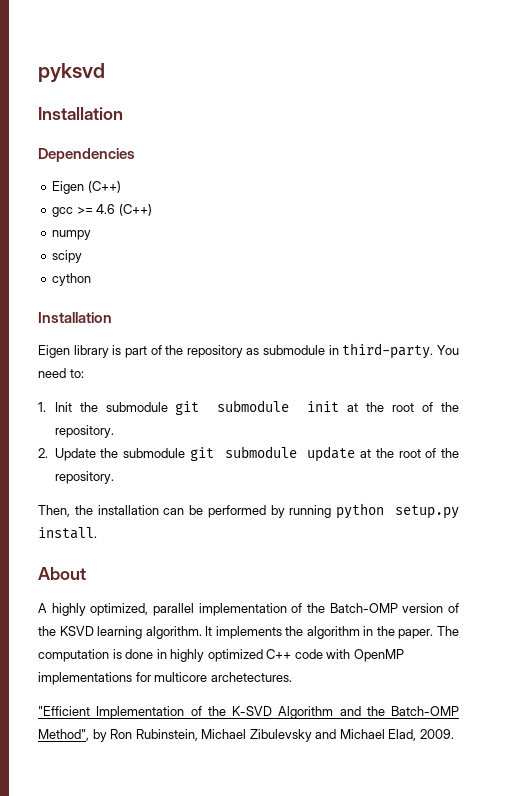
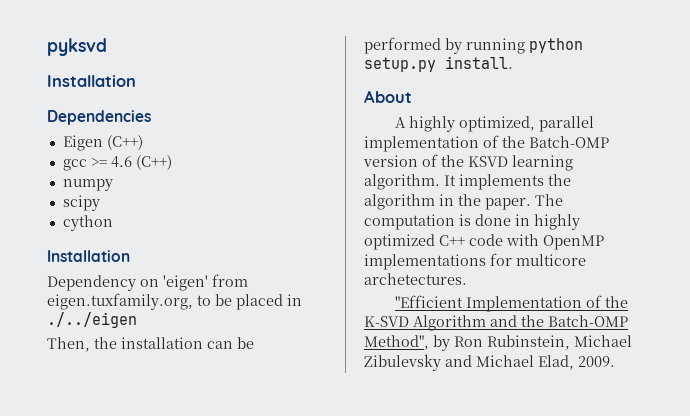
- Eigen library is part of the repository as submodule in third-party. You need to:
- 1. Init the submodule git submodule init at the root of the repository.
- 2. Update the submodule git submodule update at the root of the repository.
+ Dependency on 'eigen' from eigen.tuxfamily.org, to be placed in ./../eigen

